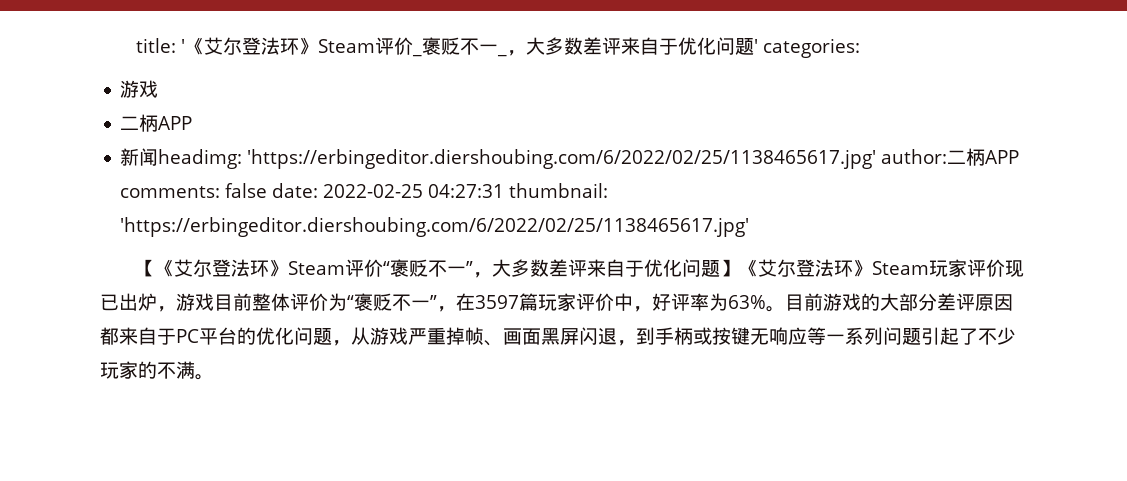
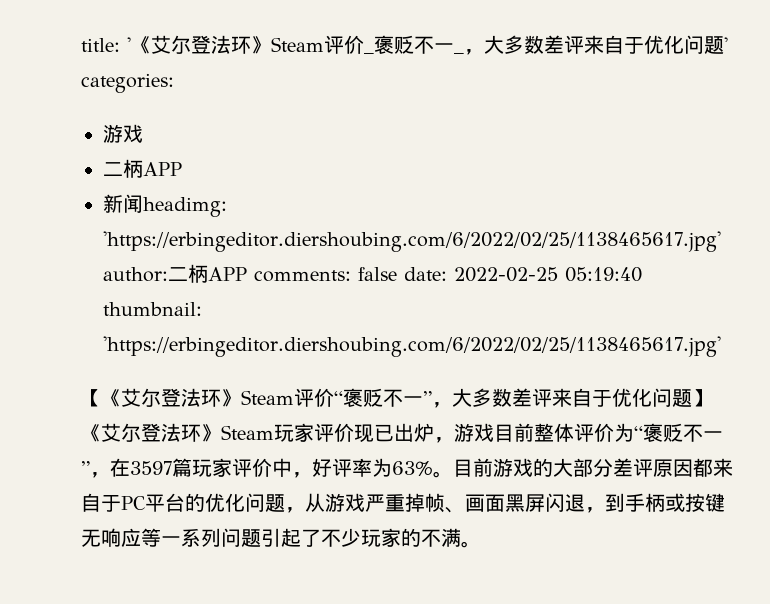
- 新闻headimg: 'https://erbingeditor.diershoubing.com/6/2022/02/25/1138465617.jpg' author:二柄APP comments: false date: 2022-02-25 04:27:31 thumbnail: 'https://erbingeditor.diershoubing.com/6/2022/02/25/1138465617.jpg'
+ 新闻headimg: 'https://erbingeditor.diershoubing.com/6/2022/02/25/1138465617.jpg' author:二柄APP comments: false date: 2022-02-25 05:19:40 thumbnail: 'https://erbingeditor.diershoubing.com/6/2022/02/25/1138465617.jpg'

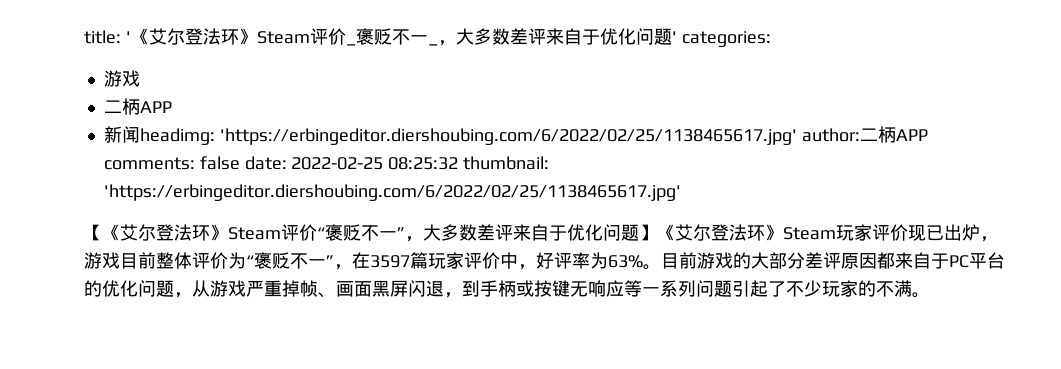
- 新闻headimg: 'https://erbingeditor.diershoubing.com/6/2022/02/25/1138465617.jpg' author:二柄APP comments: false date: 2022-02-25 05:19:40 thumbnail: 'https://erbingeditor.diershoubing.com/6/2022/02/25/1138465617.jpg'
+ 新闻headimg: 'https://erbingeditor.diershoubing.com/6/2022/02/25/1138465617.jpg' author:二柄APP comments: false date: 2022-02-25 08:25:32 thumbnail: 'https://erbingeditor.diershoubing.com/6/2022/02/25/1138465617.jpg'

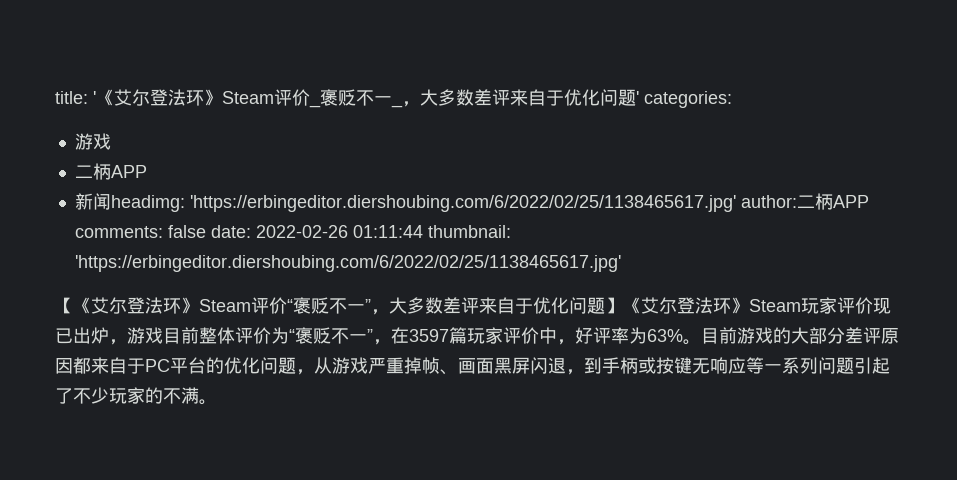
- 新闻headimg: 'https://erbingeditor.diershoubing.com/6/2022/02/25/1138465617.jpg' author:二柄APP comments: false date: 2022-02-25 08:25:32 thumbnail: 'https://erbingeditor.diershoubing.com/6/2022/02/25/1138465617.jpg'
+ 新闻headimg: 'https://erbingeditor.diershoubing.com/6/2022/02/25/1138465617.jpg' author:二柄APP comments: false date: 2022-02-26 01:11:44 thumbnail: 'https://erbingeditor.diershoubing.com/6/2022/02/25/1138465617.jpg'

